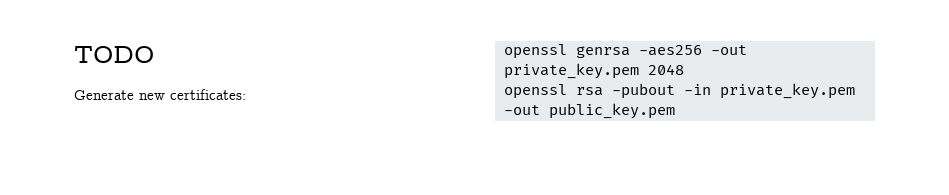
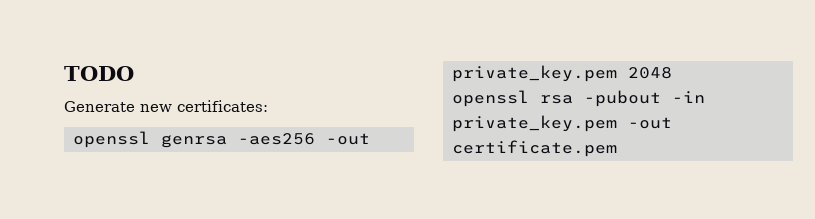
- openssl rsa -pubout -in private_key.pem -out public_key.pem
+ openssl rsa -pubout -in private_key.pem -out certificate.pem

